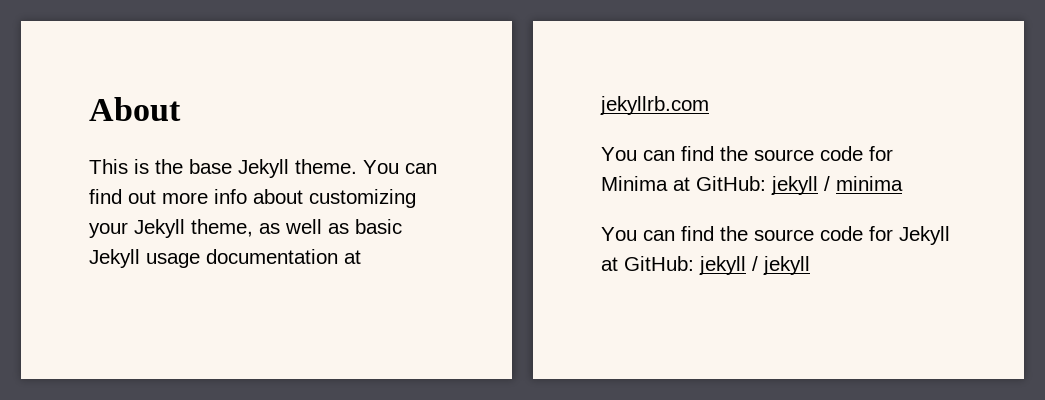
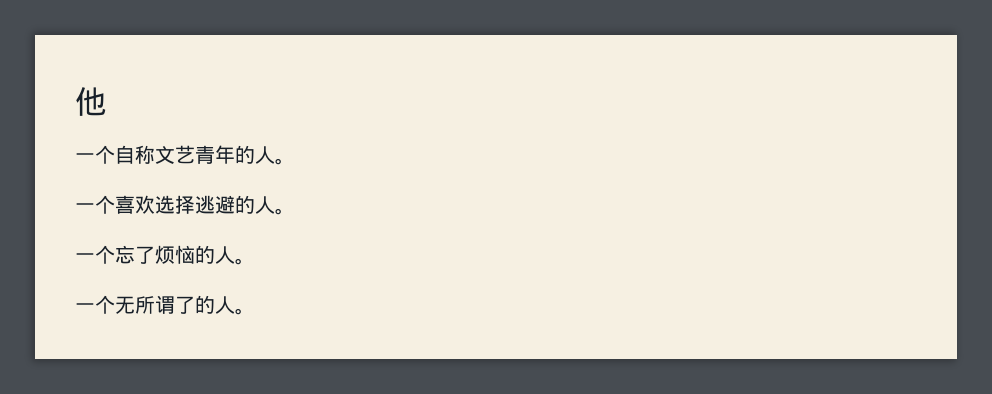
- About
- This is the base Jekyll theme. You can find out more info about customizing your Jekyll theme, as well as basic Jekyll usage documentation at jekyllrb.com
- You can find the source code for Minima at GitHub: jekyll / minima
- You can find the source code for Jekyll at GitHub: jekyll / jekyll
+ 他
+ 一个自称文艺青年的人。
+ 一个喜欢选择逃避的人。
+ 一个忘了烦恼的人。
+ 一个无所谓了的人。

